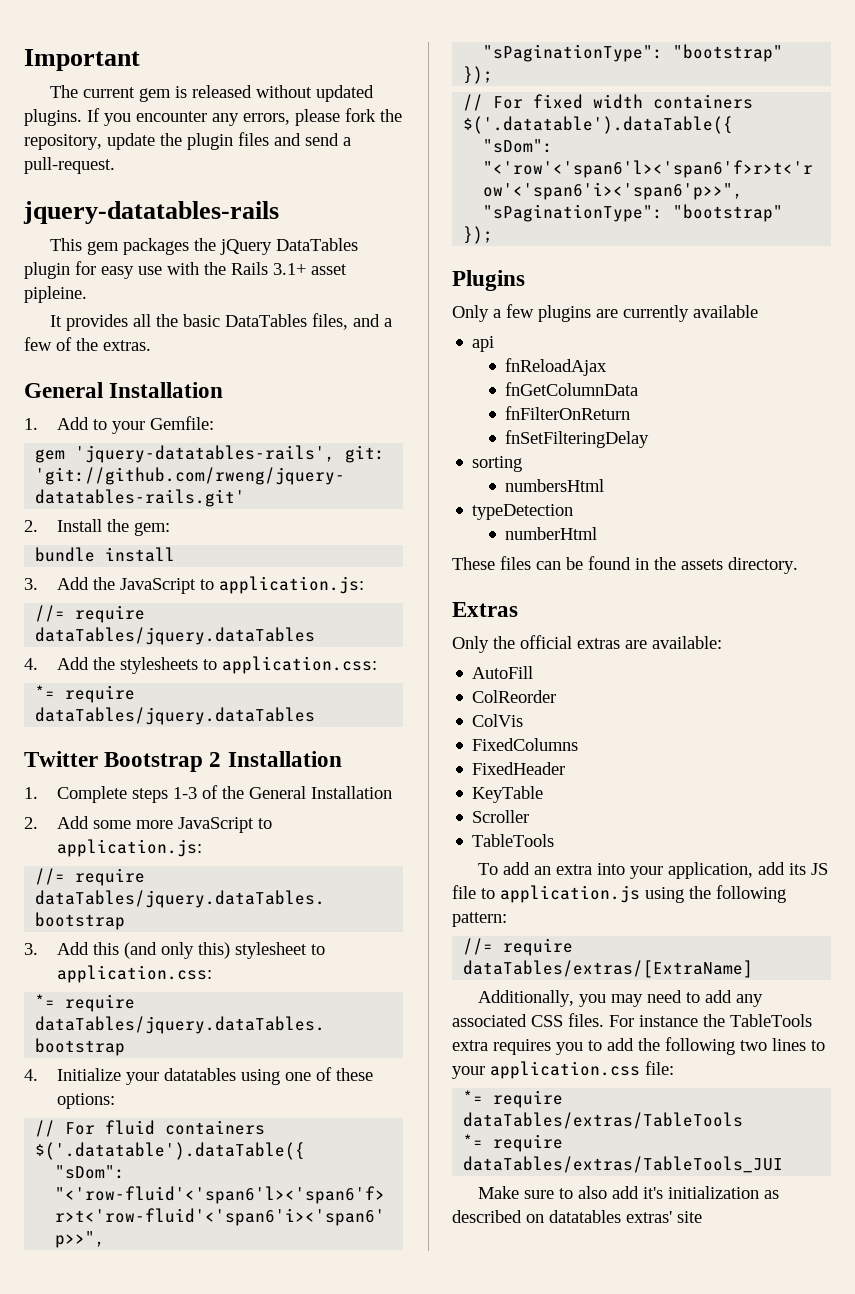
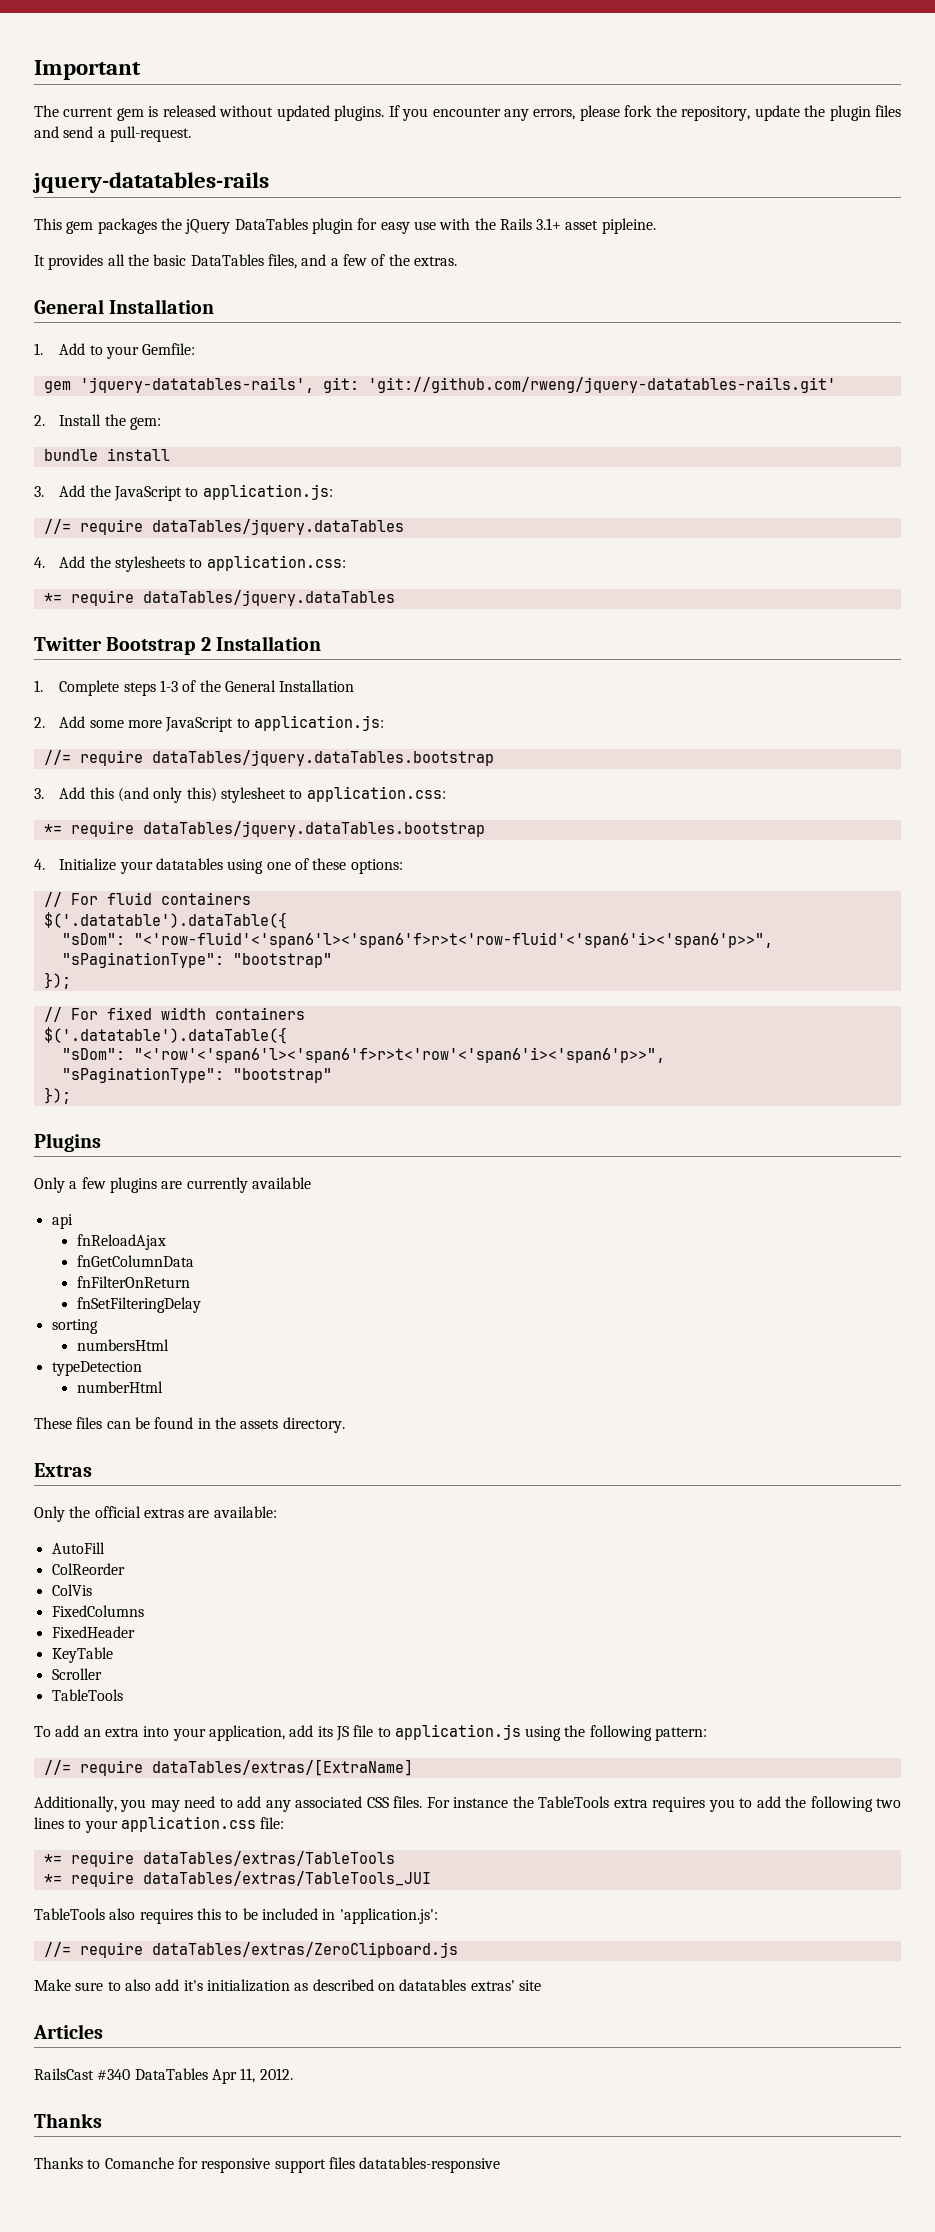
+ TableTools also requires this to be included in 'application.js':
+ //= require dataTables/extras/ZeroClipboard.js
+ Articles
+ RailsCast #340 DataTables Apr 11, 2012.
+ Thanks
+ Thanks to Comanche for responsive support files datatables-responsive

